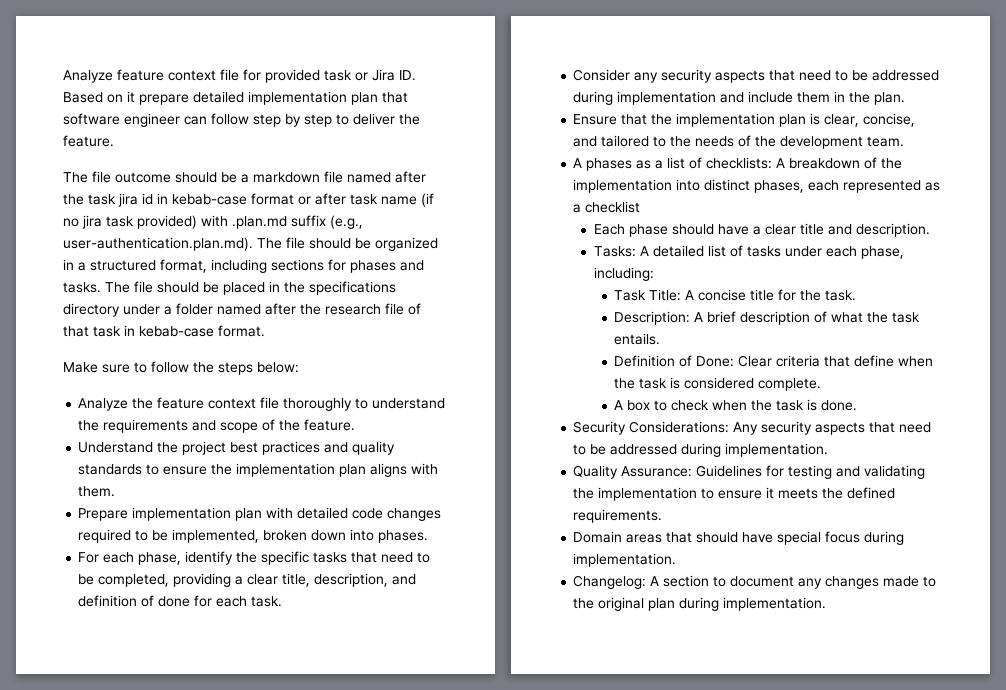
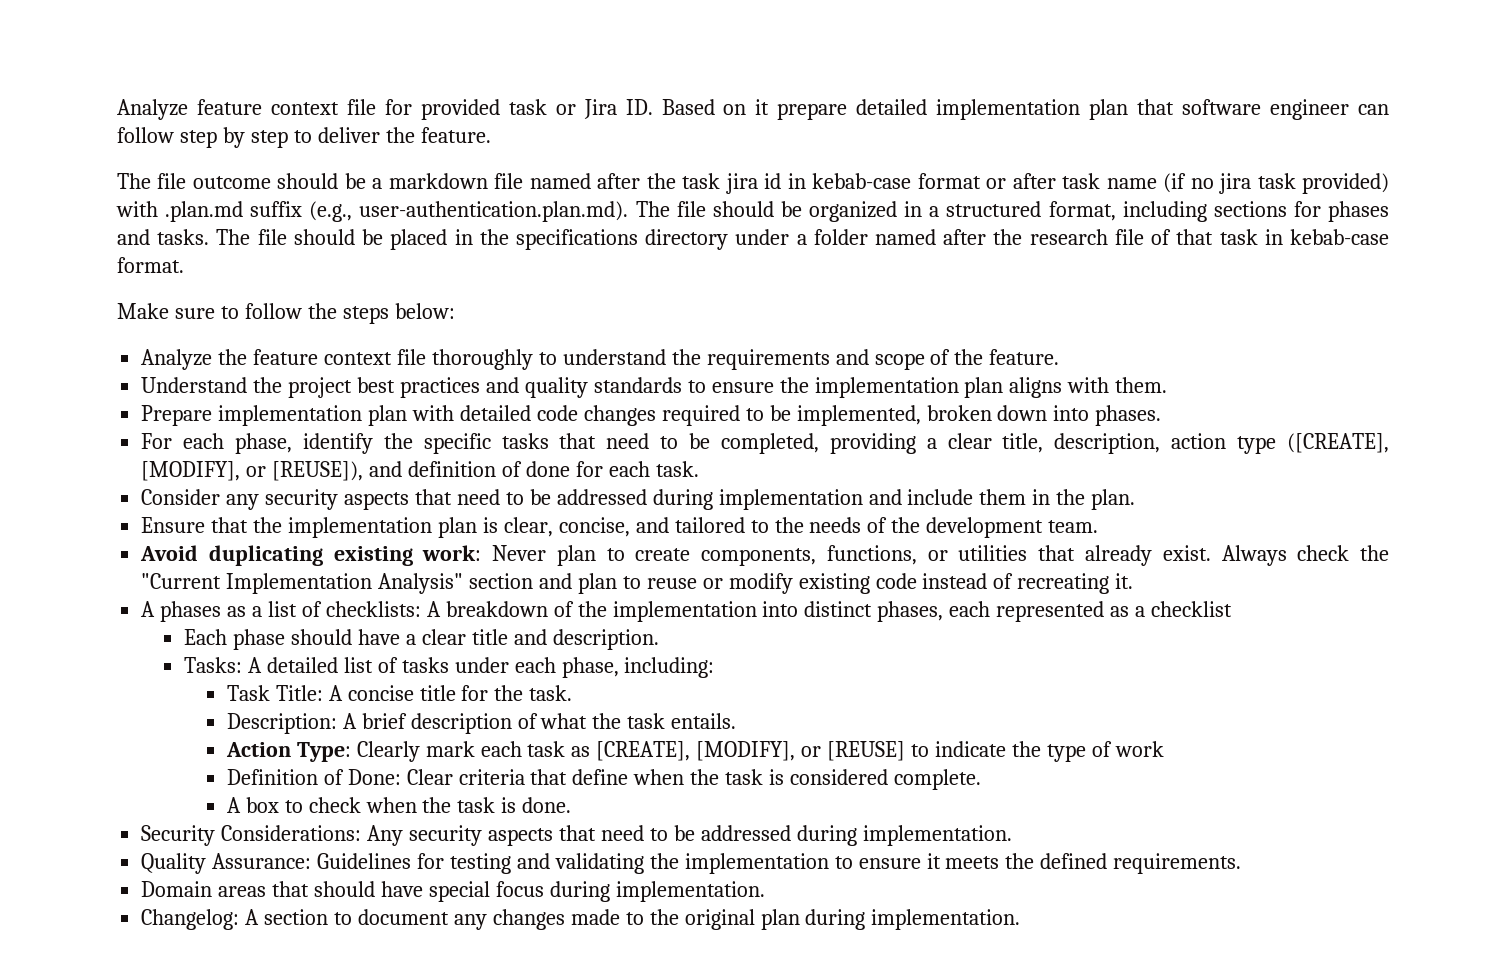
- For each phase, identify the specific tasks that need to be completed, providing a clear title, description, and definition of done for each task.
+ For each phase, identify the specific tasks that need to be completed, providing a clear title, description, action type ([CREATE], [MODIFY], or [REUSE]), and definition of done for each task.
+ Avoid duplicating existing work: Never plan to create components, functions, or utilities that already exist. Always check the "Current Implementation Analysis" section and plan to reuse or modify existing code instead of recreating it.
+ Action Type: Clearly mark each task as [CREATE], [MODIFY], or [REUSE] to indicate the type of work

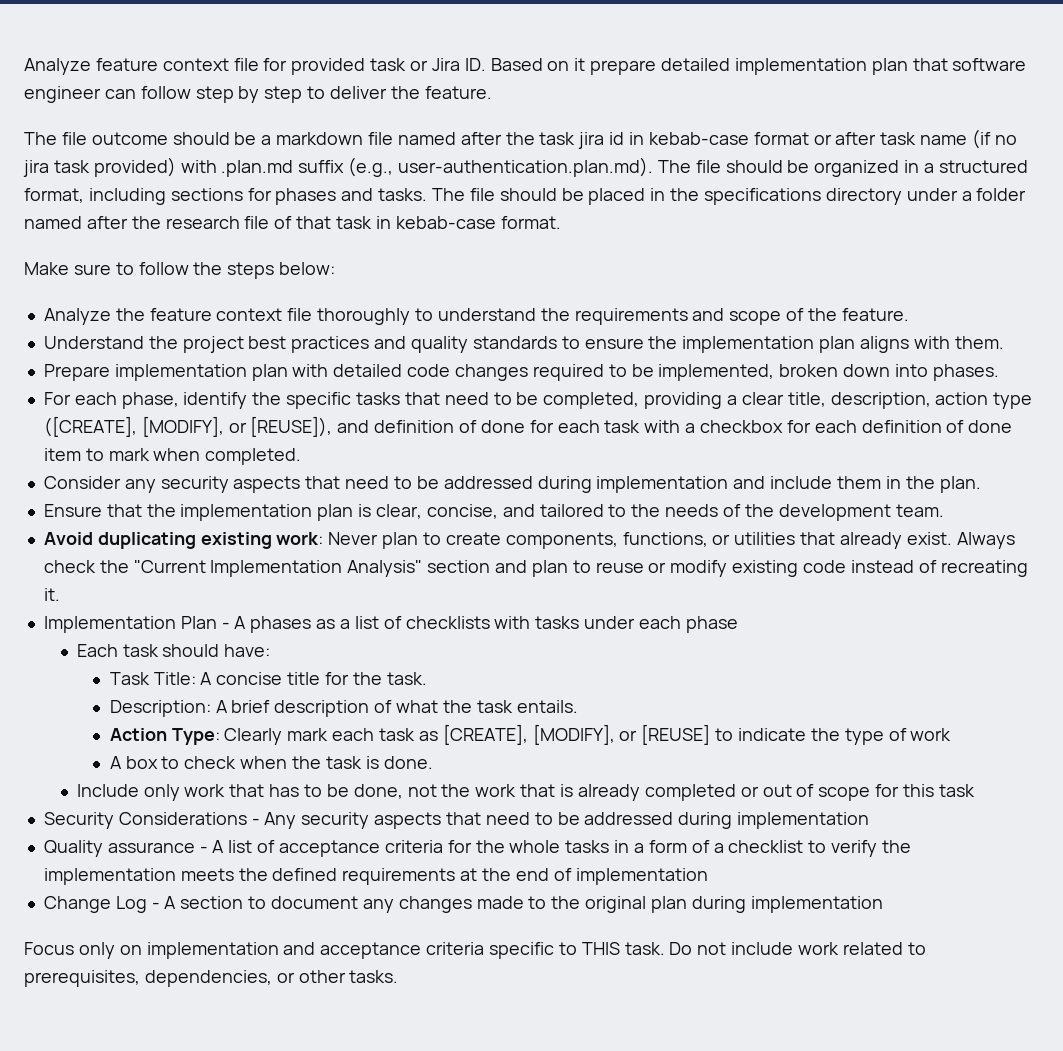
- For each phase, identify the specific tasks that need to be completed, providing a clear title, description, action type ([CREATE], [MODIFY], or [REUSE]), and definition of done for each task.
+ For each phase, identify the specific tasks that need to be completed, providing a clear title, description, action type ([CREATE], [MODIFY], or [REUSE]), and definition of done for each task with a checkbox for each definition of done item to mark when completed.
- A phases as a list of checklists: A breakdown of the implementation into distinct phases, each represented as a checklist
- Each phase should have a clear title and description.
- Tasks: A detailed list of tasks under each phase, including:
+ Implementation Plan - A phases as a list of checklists with tasks under each phase
+ Each task should have:
- Definition of Done: Clear criteria that define when the task is considered complete.
+ Include only work that has to be done, not the work that is already completed or out of scope for this task
- Security Considerations: Any security aspects that need to be addressed during implementation.
+ Security Considerations - Any security aspects that need to be addressed during implementation
- Quality Assurance: Guidelines for testing and validating the implementation to ensure it meets the defined requirements.
- Domain areas that should have special focus during implementation.
- Changelog: A section to document any changes made to the original plan during implementation.
+ Quality assurance - A list of acceptance criteria for the whole tasks in a form of a checklist to verify the implementation meets the defined requirements at the end of implementation
+ Change Log - A section to document any changes made to the original plan during implementation
+ Focus only on implementation and acceptance criteria specific to THIS task. Do not include work related to prerequisites, dependencies, or other tasks.

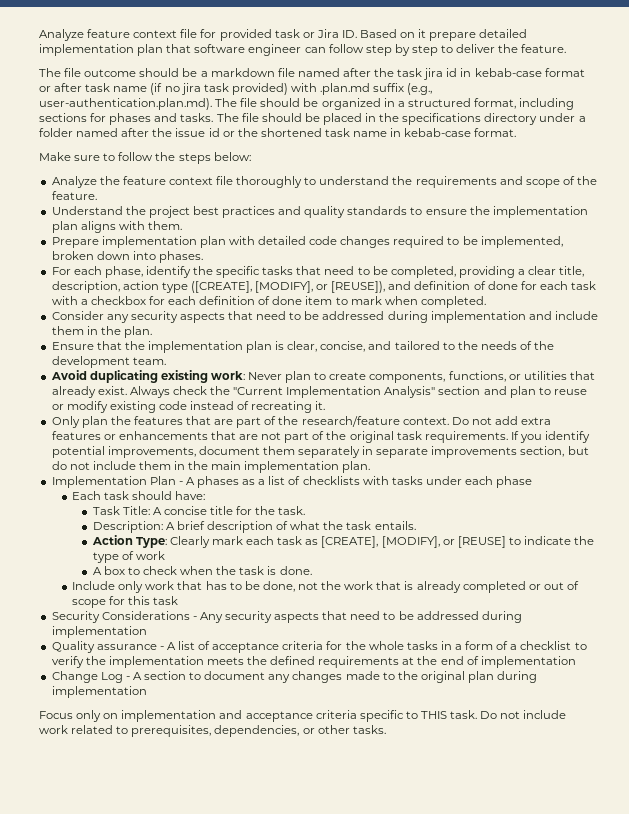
- The file should be placed in the specifications directory under a folder named after the research file of that task in kebab-case format.
+ The file should be placed in the specifications directory under a folder named after the issue id or the shortened task name in kebab-case format.
+ Only plan the features that are part of the research/feature context. Do not add extra features or enhancements that are not part of the original task requirements. If you identify potential improvements, document them separately in separate improvements section, but do not include them in the main implementation plan.

